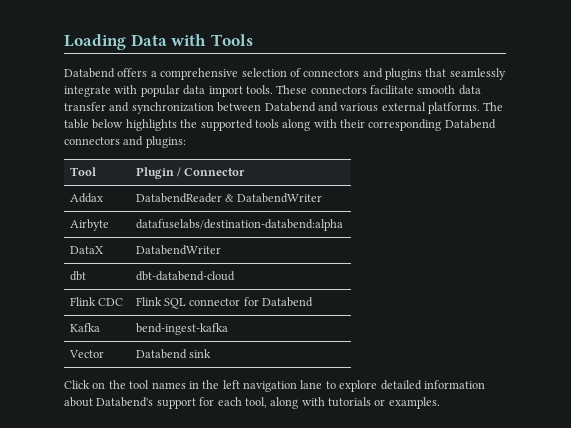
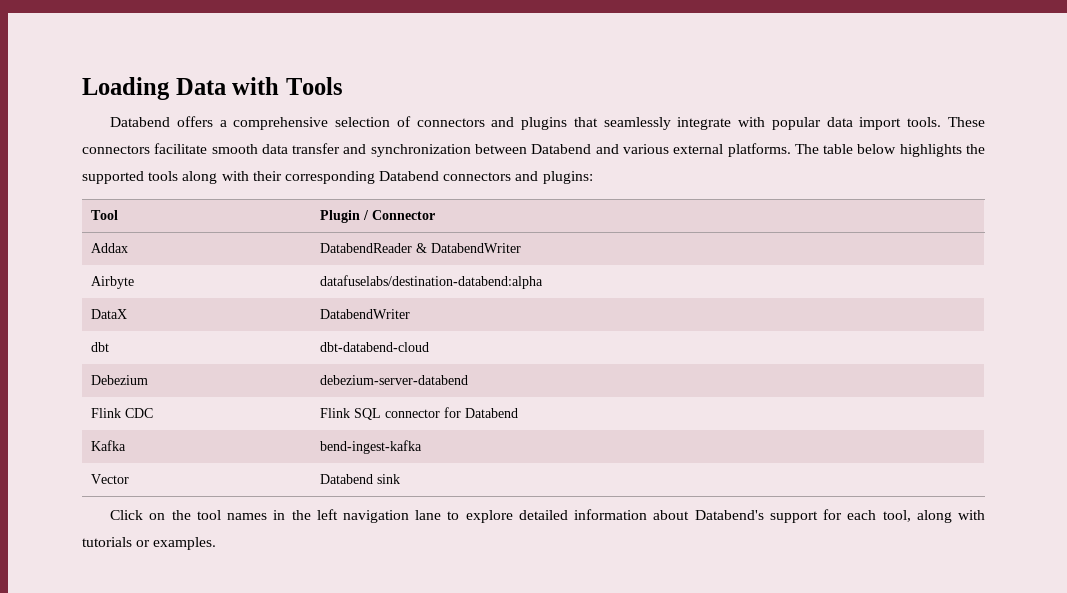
+ Debezium | debezium-server-databend

